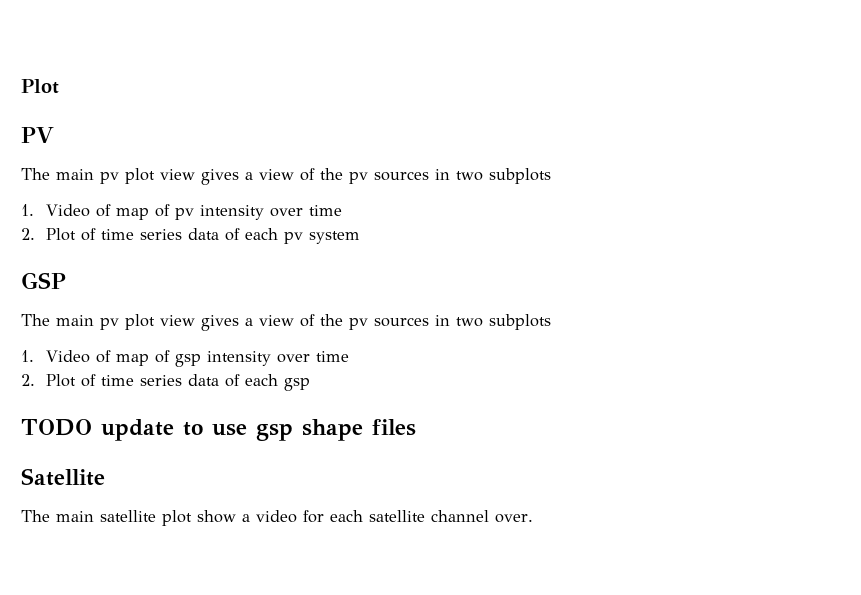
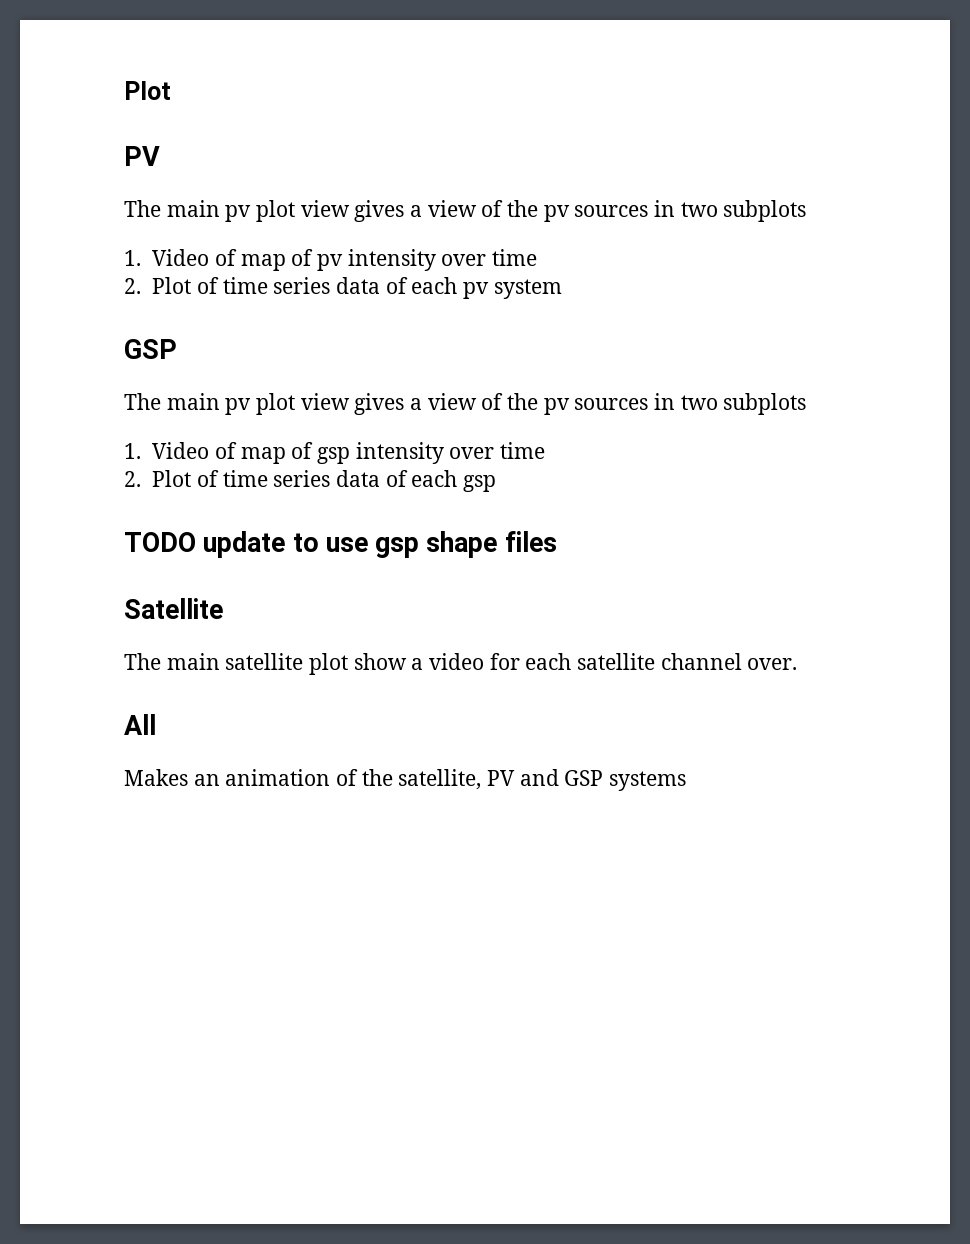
+ All
+ Makes an animation of the satellite, PV and GSP systems

